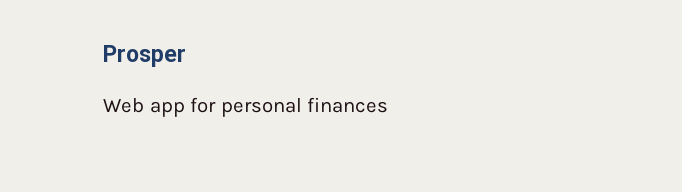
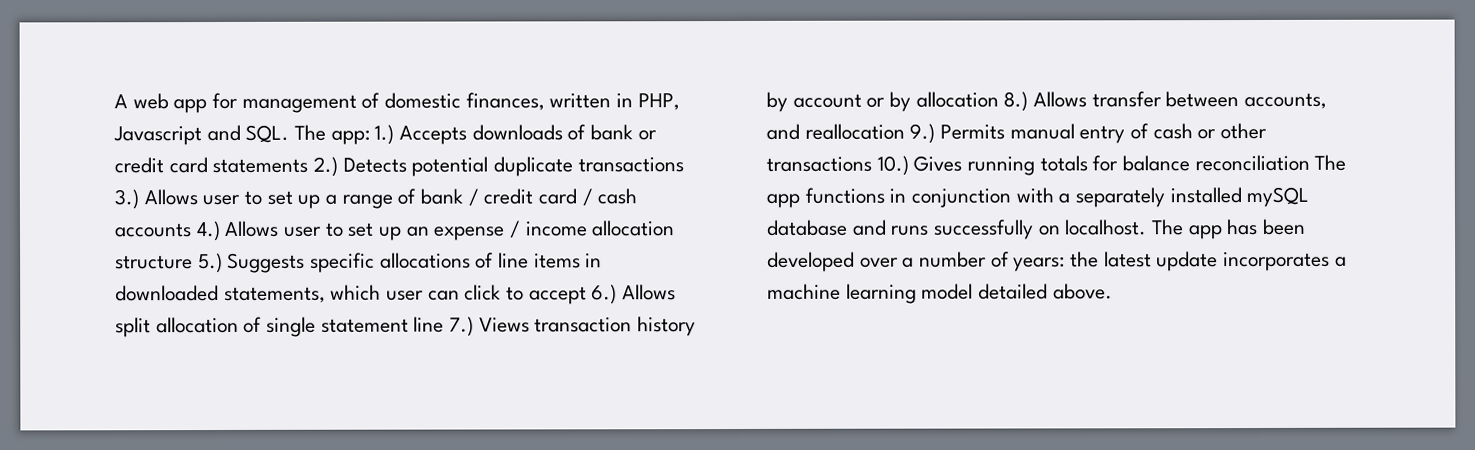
- Prosper
- Web app for personal finances
+ A web app for management of domestic finances, written in PHP, Javascript and SQL. The app: 1.) Accepts downloads of bank or credit card statements 2.) Detects potential duplicate transactions 3.) Allows user to set up a range of bank / credit card / cash accounts 4.) Allows user to set up an expense / income allocation structure 5.) Suggests specific allocations of line items in downloaded statements, which user can click to accept 6.) Allows split allocation of single statement line 7.) Views transaction history by account or by allocation 8.) Allows transfer between accounts, and reallocation 9.) Permits manual entry of cash or other transactions 10.) Gives running totals for balance reconciliation The app functions in conjunction with a separately installed mySQL database and runs successfully on localhost. The app has been developed over a number of years: the latest update incorporates a machine learning model detailed above.

